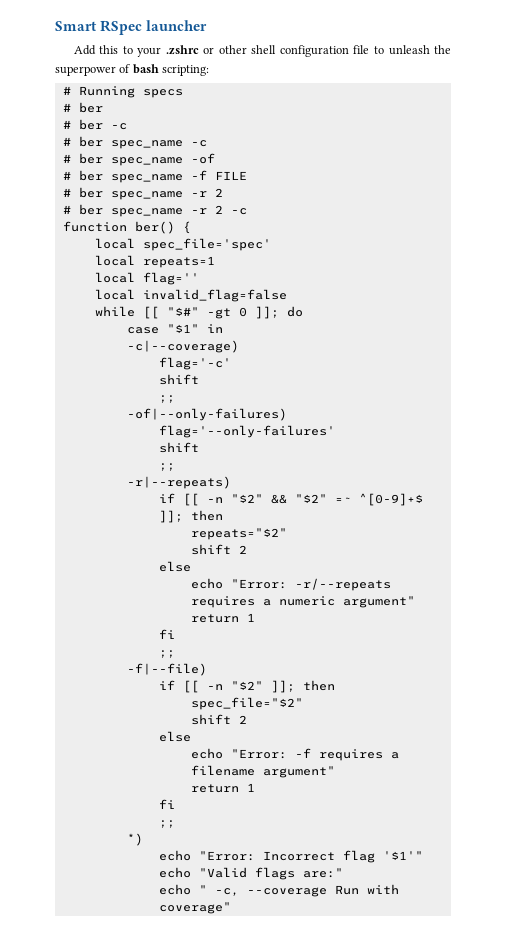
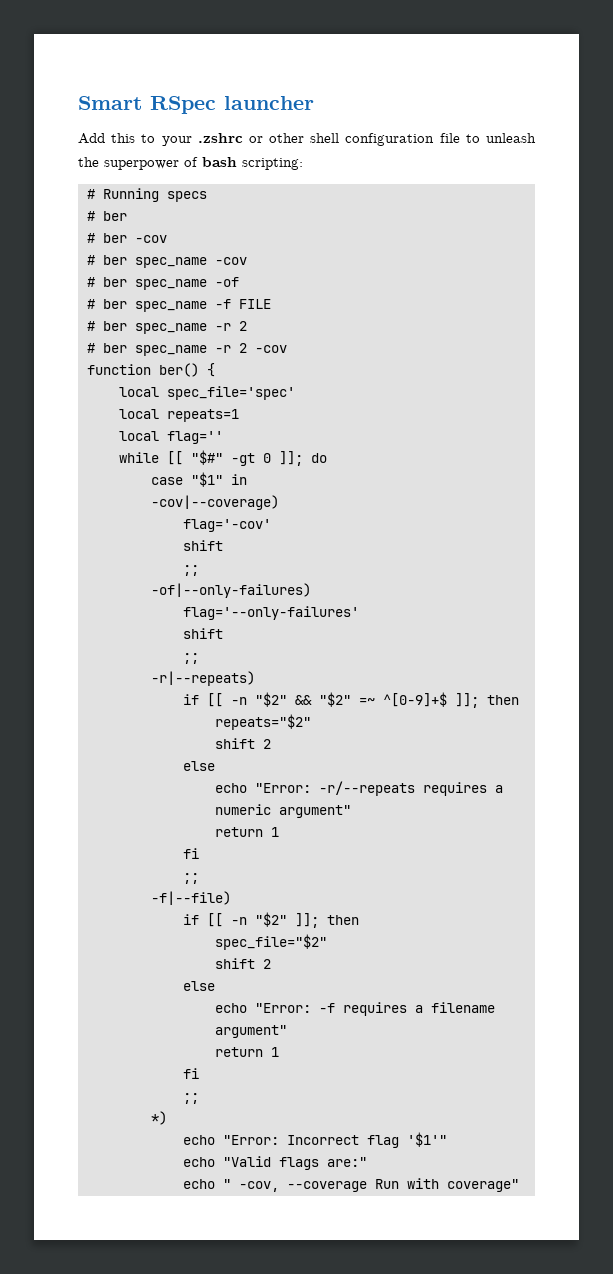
- # ber -c
- # ber spec_name -c
+ # ber -cov
+ # ber spec_name -cov
- # ber spec_name -r 2 -c
+ # ber spec_name -r 2 -cov
- local invalid_flag=false
- -c|--coverage)
- flag='-c'
+ -cov|--coverage)
+ flag='-cov'
- echo " -c, --coverage Run with coverage"
+ echo " -cov, --coverage Run with coverage"

